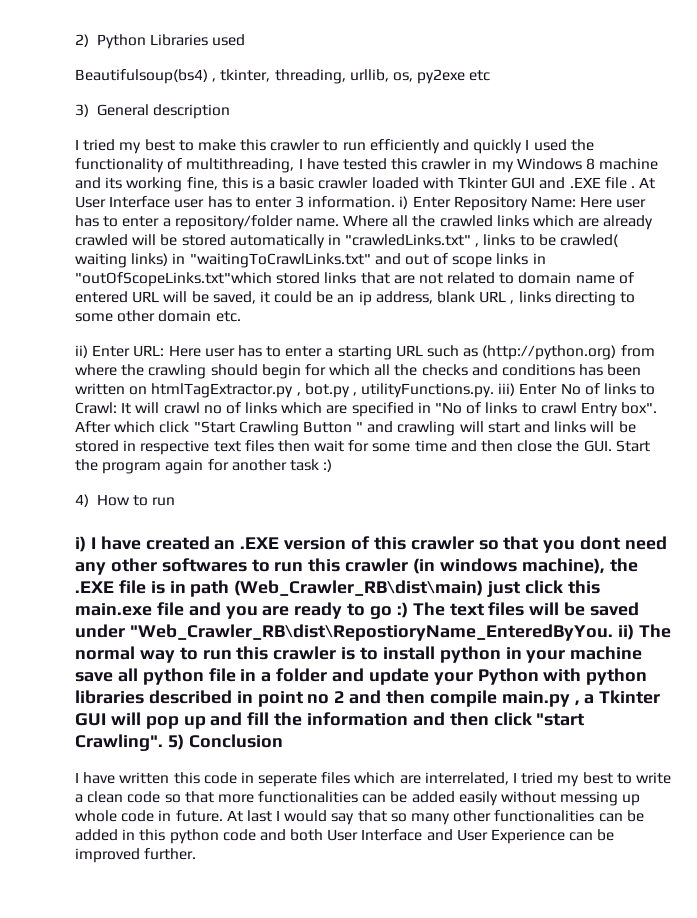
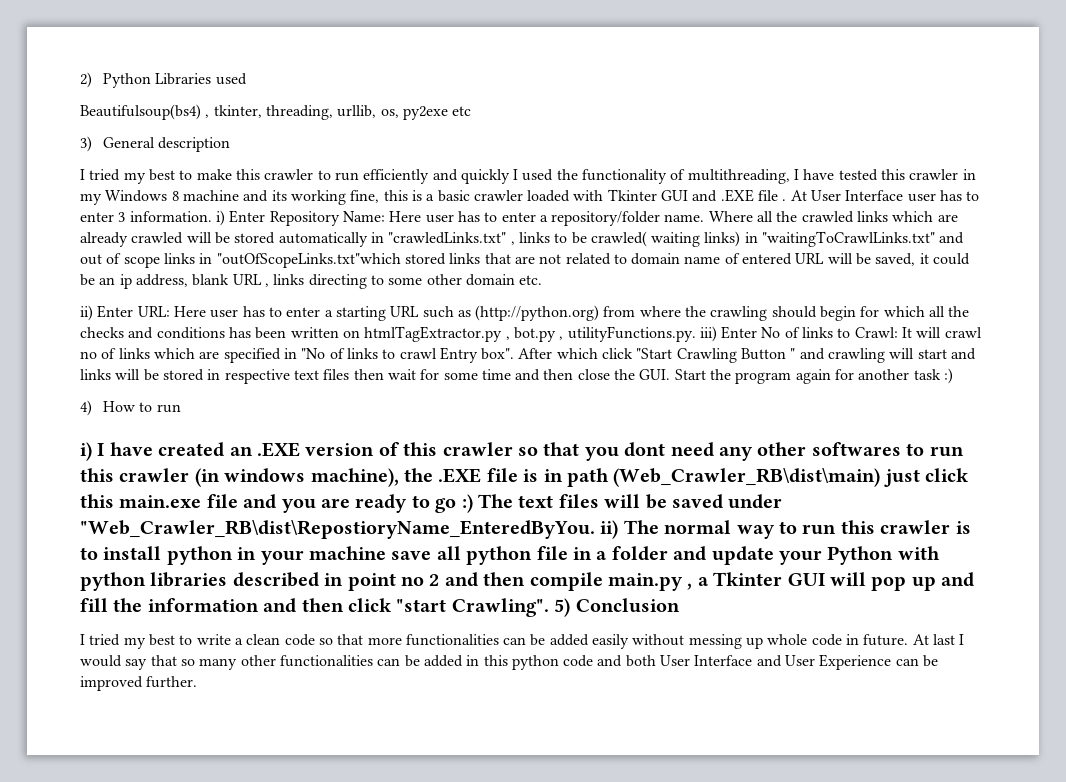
- I have written this code in seperate files which are interrelated, I tried my best to write a clean code so that more functionalities can be added easily without messing up whole code in future.
+ I tried my best to write a clean code so that more functionalities can be added easily without messing up whole code in future.

